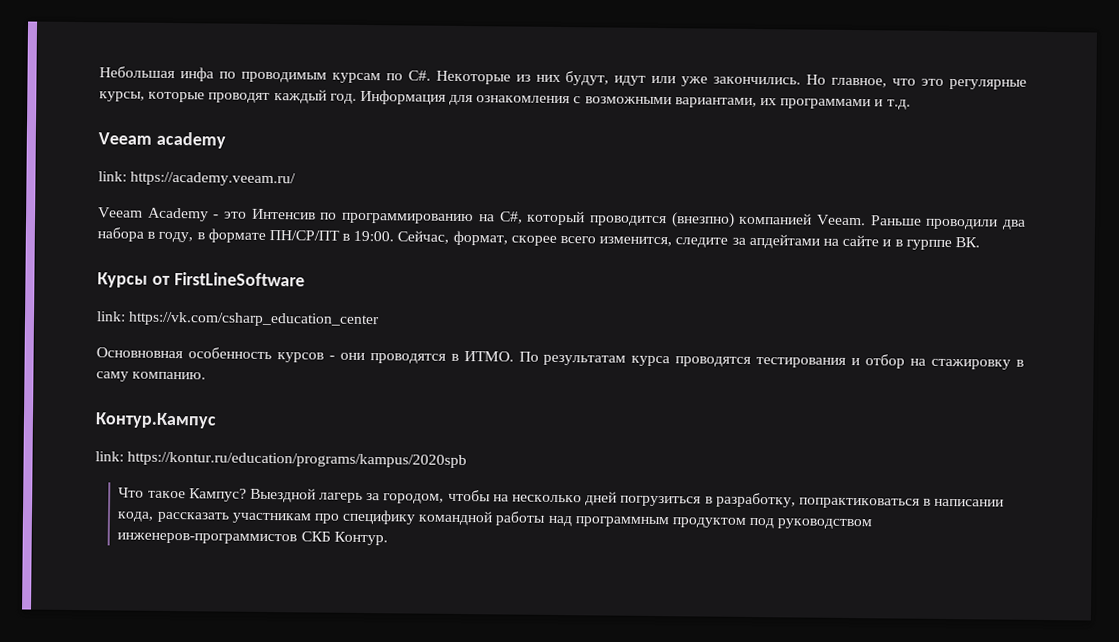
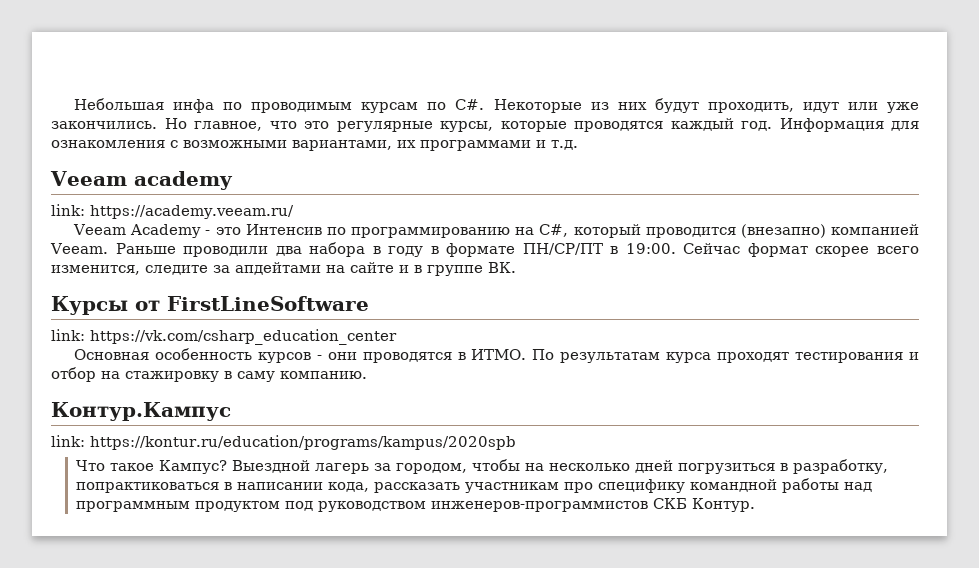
- Небольшая инфа по проводимым курсам по C#. Некоторые из них будут, идут или уже закончились.
+ Небольшая инфа по проводимым курсам по C#. Некоторые из них будут проходить, идут или уже закончились.
- Но главное, что это регулярные курсы, которые проводят каждый год.
+ Но главное, что это регулярные курсы, которые проводятся каждый год.
- Veeam Academy - это Интенсив по программированию на C#, который проводится (внезпно) компанией Veeam.
+ Veeam Academy - это Интенсив по программированию на C#, который проводится (внезапно) компанией Veeam.
- Раньше проводили два набора в году, в формате ПН/СР/ПТ в 19:00.
+ Раньше проводили два набора в году в формате ПН/СР/ПТ в 19:00.
- Сейчас, формат, скорее всего изменится, следите за апдейтами на сайте и в гурппе ВК.
+ Сейчас формат скорее всего изменится, следите за апдейтами на сайте и в группе ВК.
- Основновная особенность курсов - они проводятся в ИТМО.
+ Основная особенность курсов - они проводятся в ИТМО.
- По результатам курса проводятся тестирования и отбор на стажировку в саму компанию.
+ По результатам курса проходят тестирования и отбор на стажировку в саму компанию.

